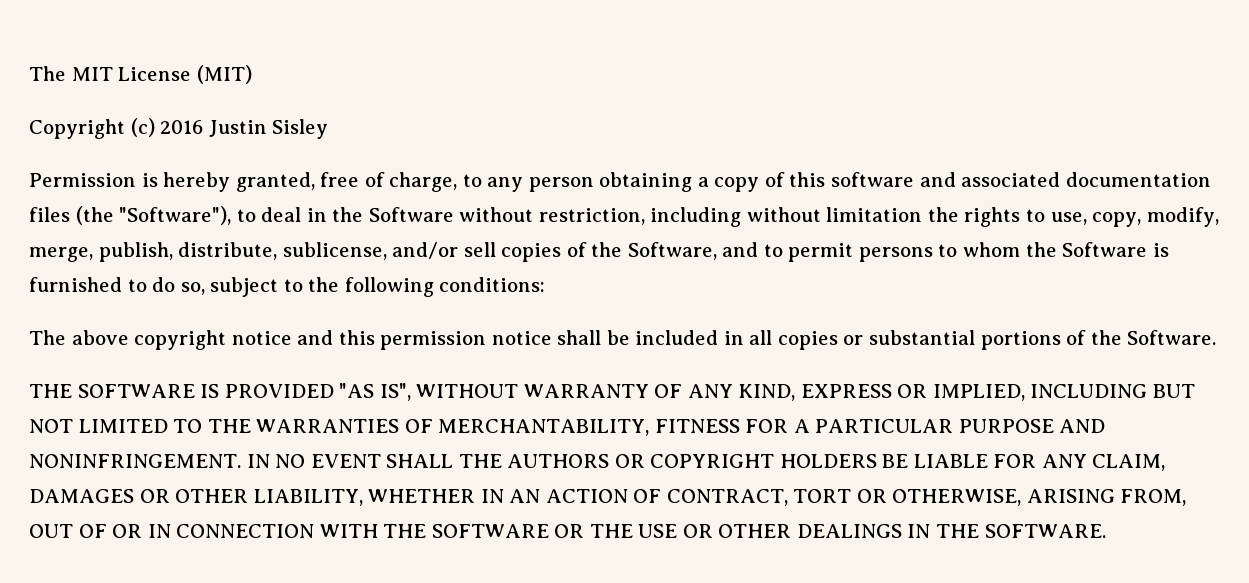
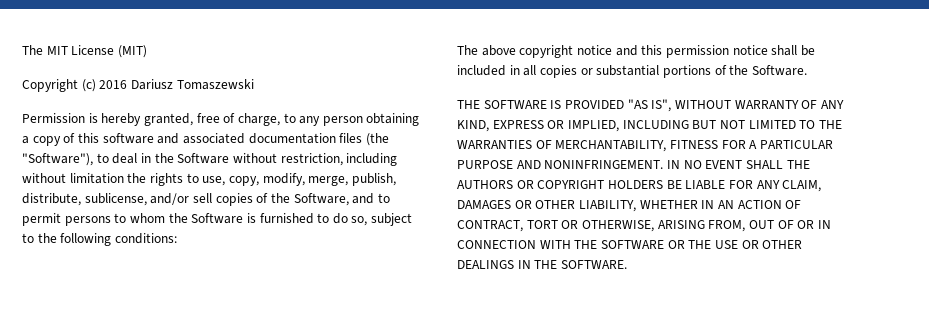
- Copyright (c) 2016 Justin Sisley
+ Copyright (c) 2016 Dariusz Tomaszewski

